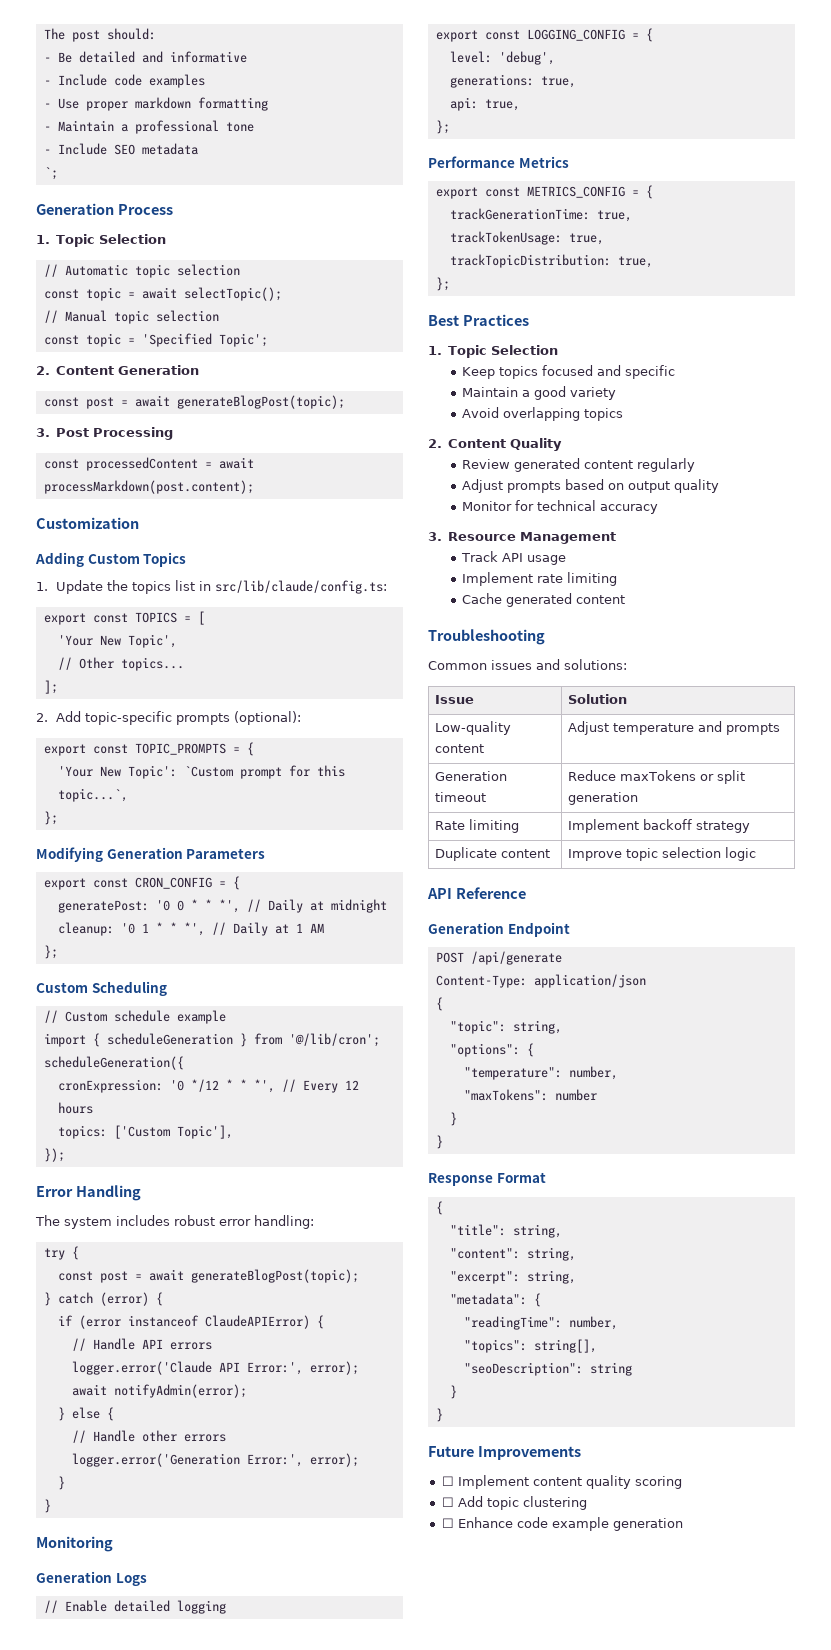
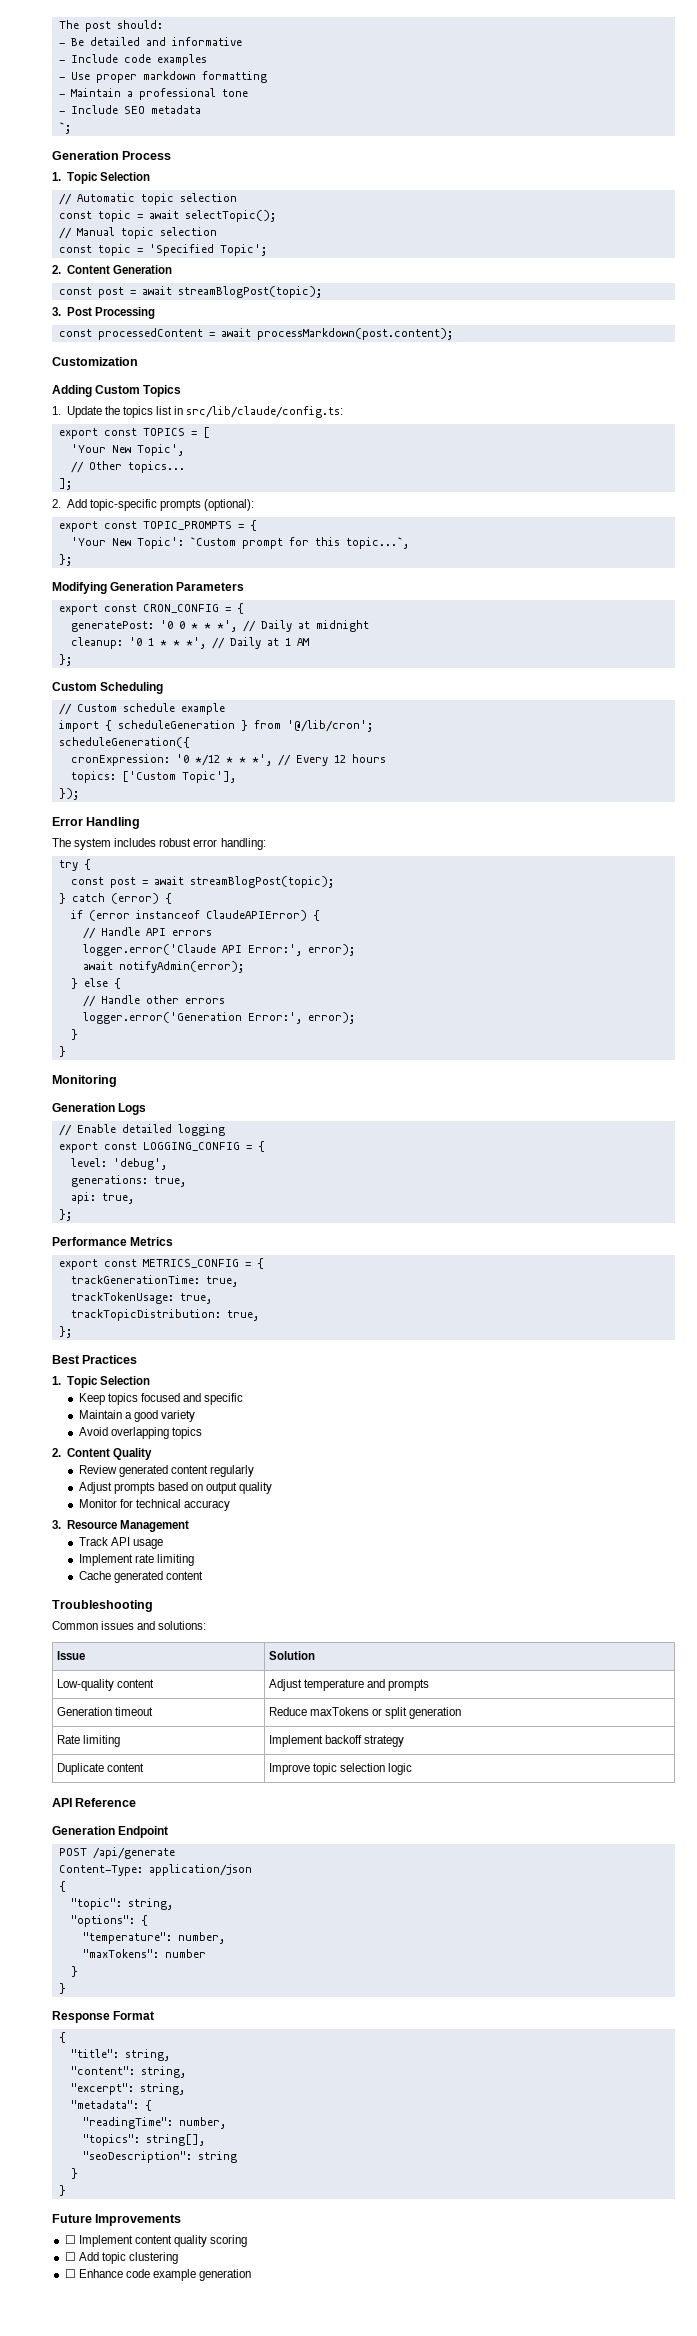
  2. Content Generation
- const post = await generateBlogPost(topic);
+ const post = await streamBlogPost(topic);
  try {
- const post = await generateBlogPost(topic);
+ const post = await streamBlogPost(topic);

